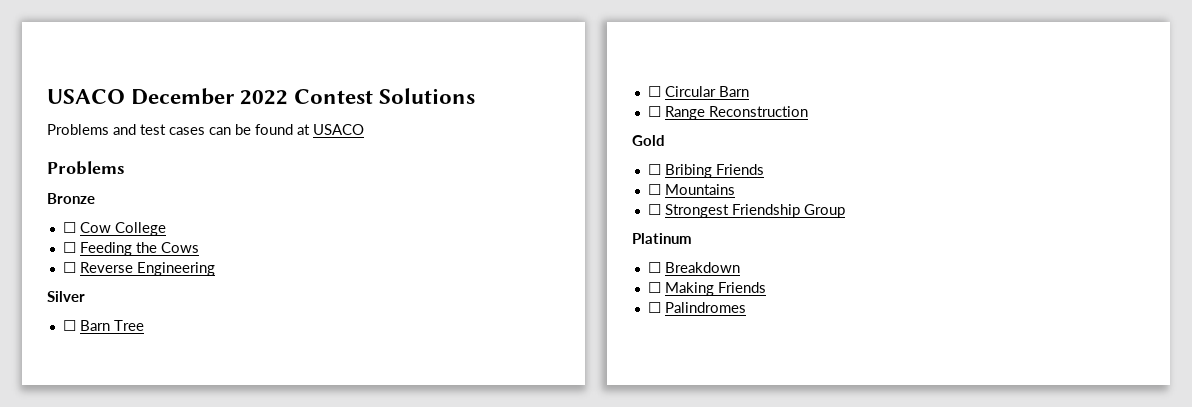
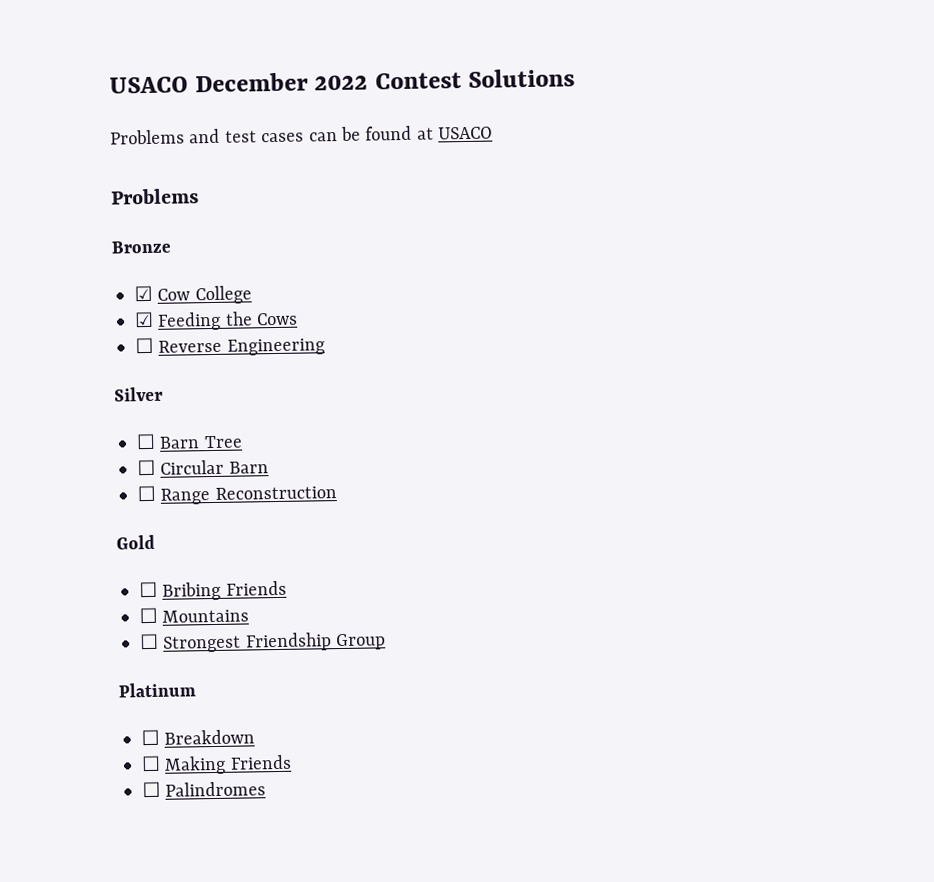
- ☐ Cow College
+ ☑ Cow College
- ☐ Feeding the Cows
+ ☑ Feeding the Cows

